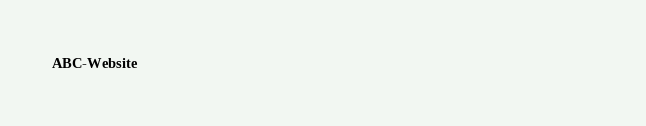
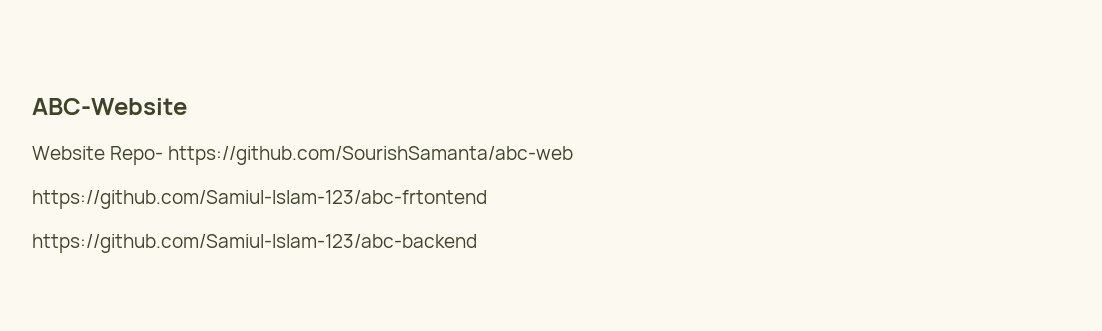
+ Website Repo- https://github.com/SourishSamanta/abc-web
+ https://github.com/Samiul-Islam-123/abc-frtontend
+ https://github.com/Samiul-Islam-123/abc-backend

